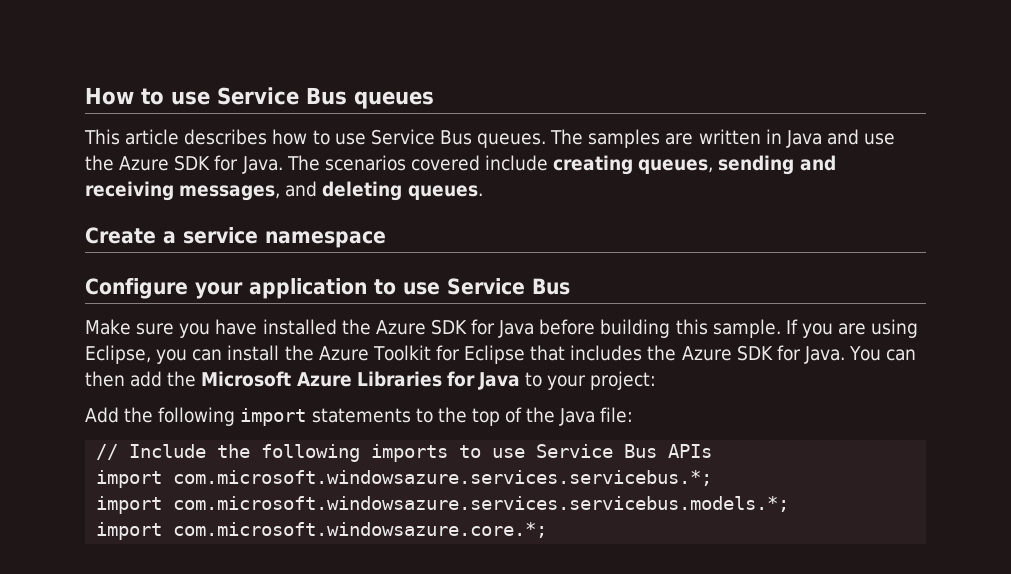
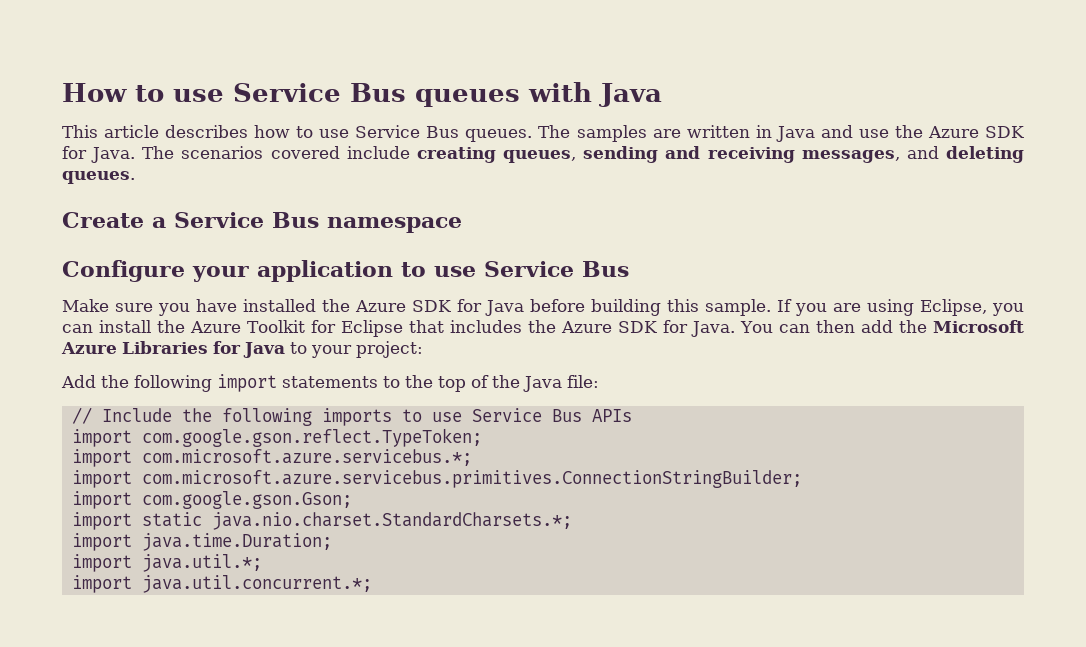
- How to use Service Bus queues
+ How to use Service Bus queues with Java
- Create a service namespace
+ Create a Service Bus namespace
- import com.microsoft.windowsazure.services.servicebus.*;
- import com.microsoft.windowsazure.services.servicebus.models.*;
- import com.microsoft.windowsazure.core.*;
+ import com.google.gson.reflect.TypeToken;
+ import com.microsoft.azure.servicebus.*;
+ import com.microsoft.azure.servicebus.primitives.ConnectionStringBuilder;
+ import com.google.gson.Gson;
+ import static java.nio.charset.StandardCharsets.*;
+ import java.time.Duration;
+ import java.util.*;
+ import java.util.concurrent.*;

